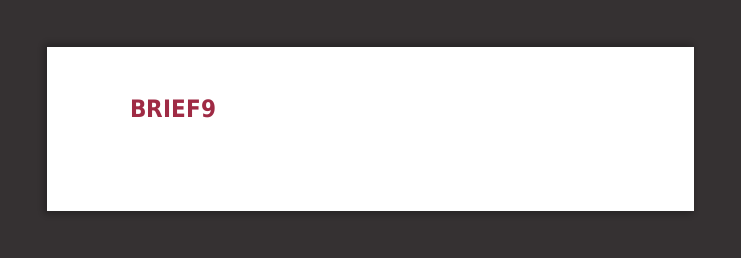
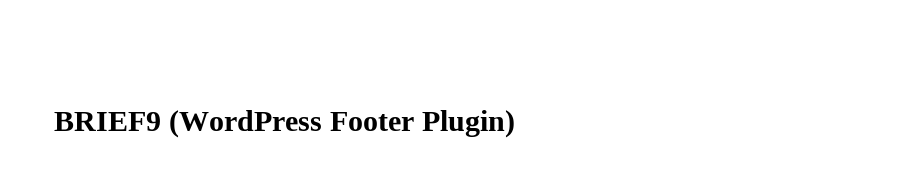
- BRIEF9
+ BRIEF9 (WordPress Footer Plugin)

